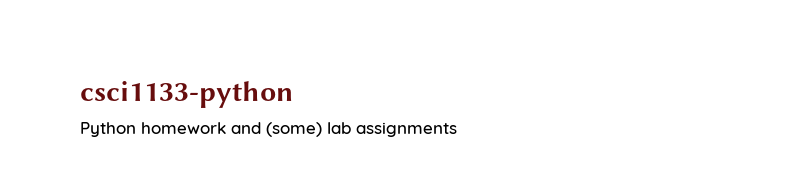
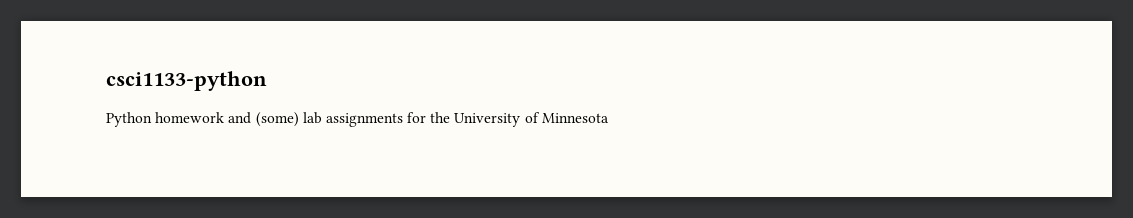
- Python homework and (some) lab assignments
+ Python homework and (some) lab assignments for the University of Minnesota

